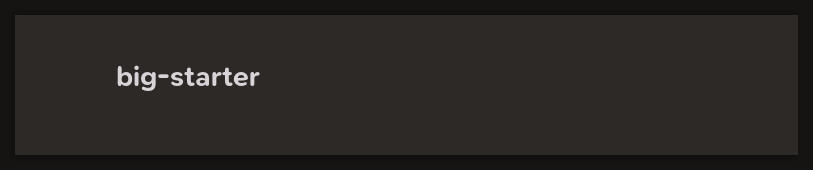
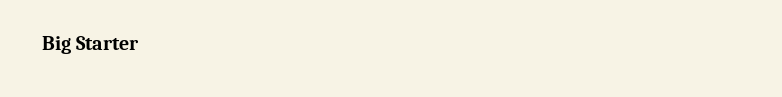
- big-starter
+ Big Starter

